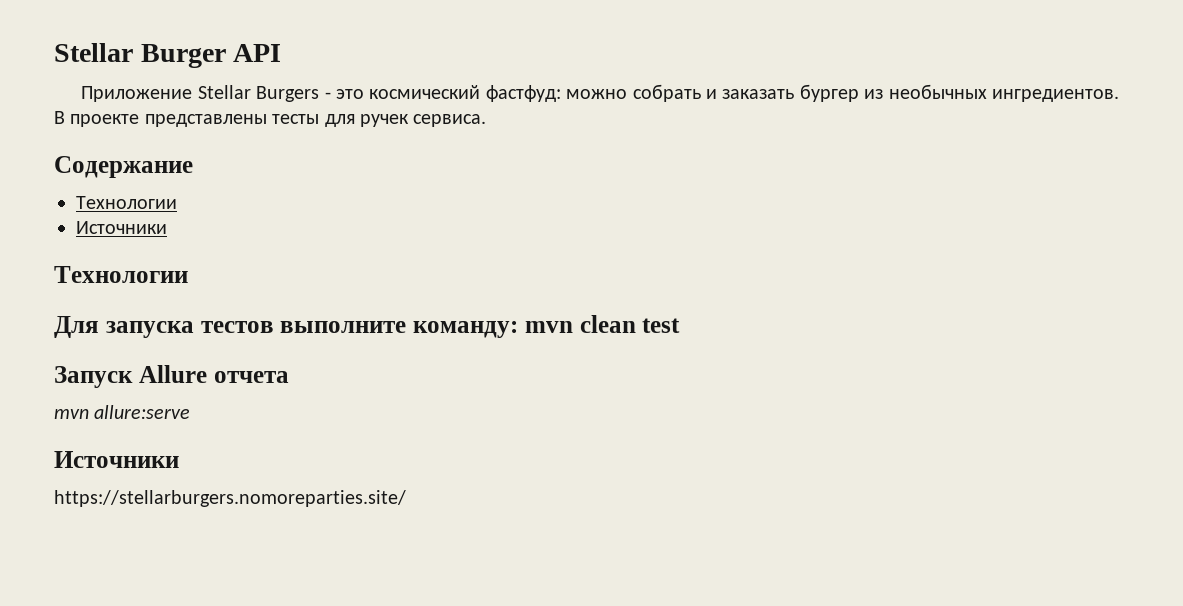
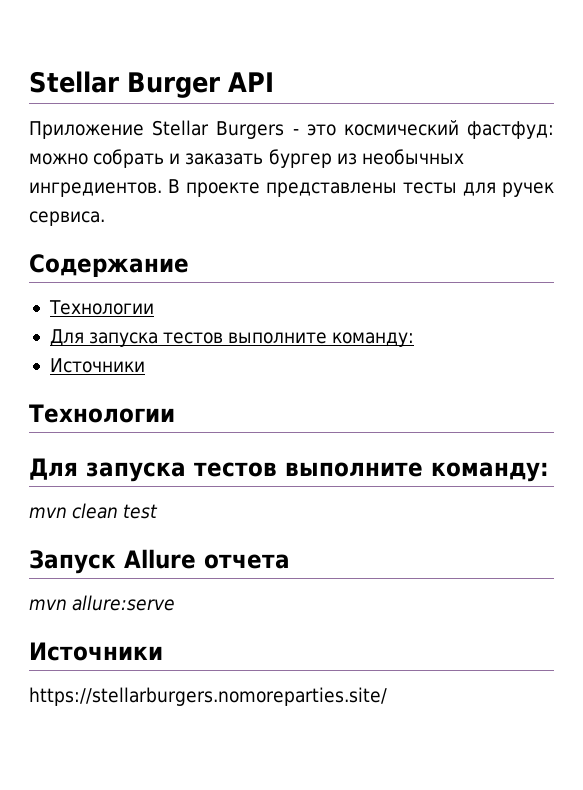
  Содержание
  Технологии
+ Для запуска тестов выполните команду:
  Источники
  Технологии
- Для запуска тестов выполните команду: mvn clean test
+ Для запуска тестов выполните команду:
+ mvn clean test

